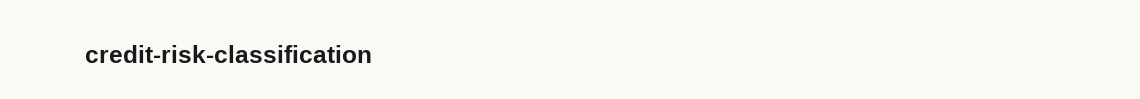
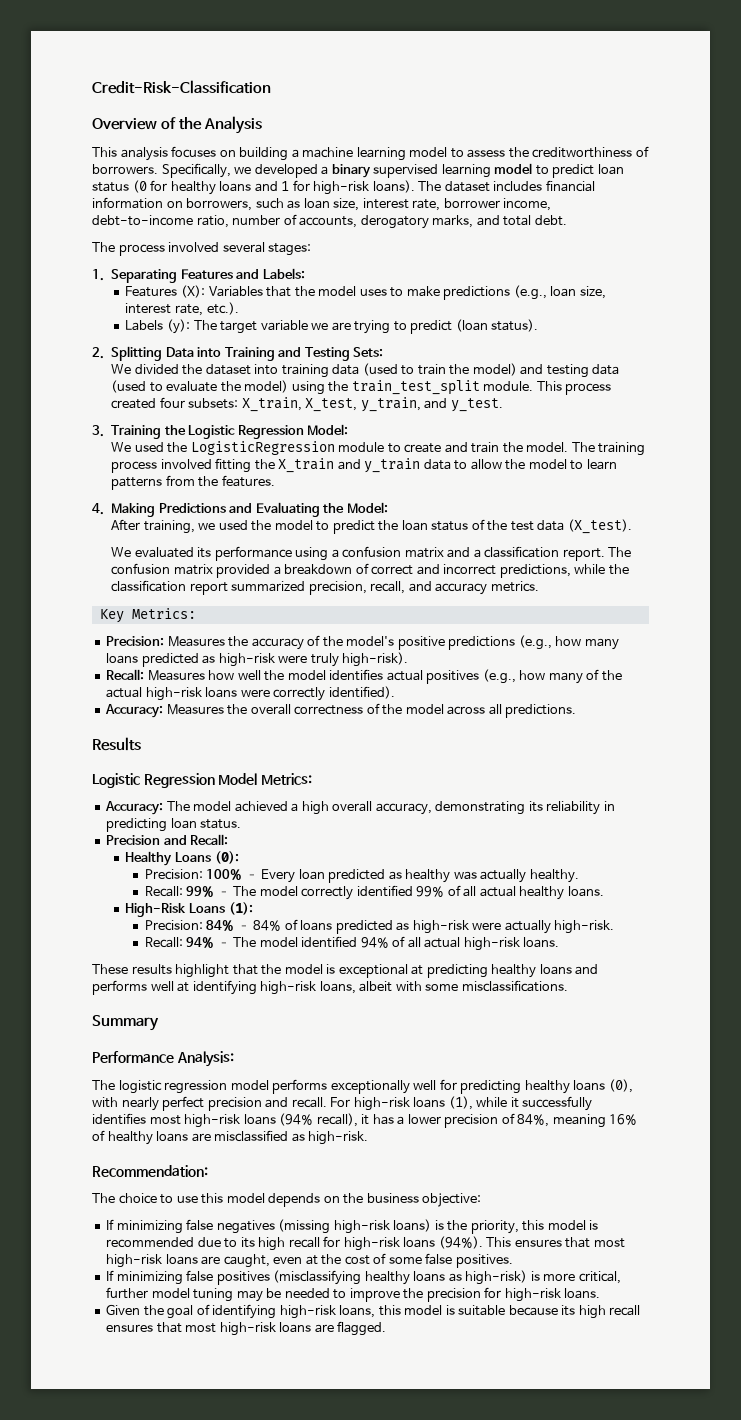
- credit-risk-classification
+ Credit-Risk-Classification
+ Overview of the Analysis
+ This analysis focuses on building a machine learning model to assess the creditworthiness of borrowers. Specifically, we developed a binary supervised learning model to predict loan status (0 for healthy loans and 1 for high-risk loans). The dataset includes financial information on borrowers, such as loan size, interest rate, borrower income, debt-to-income ratio, number of accounts, derogatory marks, and total debt.
+ The process involved several stages:
+ 1. Separating Features and Labels:
+ Features (X): Variables that the model uses to make predictions (e.g., loan size, interest rate, etc.).
+ Labels (y): The target variable we are trying to predict (loan status).
+ 2. Splitting Data into Training and Testing Sets:
+ We divided the dataset into training data (used to train the model) and testing data (used to evaluate the model) using the train_test_split module. This process created four subsets: X_train, X_test, y_train, and y_test.
+ 3. Training the Logistic Regression Model:
+ We used the LogisticRegression module to create and train the model. The training process involved fitting the X_train and y_train data to allow the model to learn patterns from the features.
+ 4. Making Predictions and Evaluating the Model:
+ After training, we used the model to predict the loan status of the test data (X_test).
+ We evaluated its performance using a confusion matrix and a classification report. The confusion matrix provided a breakdown of correct and incorrect predictions, while the classification report summarized precision, recall, and accuracy metrics.
+ Key Metrics:
+ Precision: Measures the accuracy of the model's positive predictions (e.g., how many loans predicted as high-risk were truly high-risk).
+ Recall: Measures how well the model identifies actual positives (e.g., how many of the actual high-risk loans were correctly identified).
+ Accuracy: Measures the overall correctness of the model across all predictions.
+ Results
+ Logistic Regression Model Metrics:
+ Accuracy: The model achieved a high overall accuracy, demonstrating its reliability in predicting loan status.
+ Precision and Recall:
+ Healthy Loans (0):
+ Precision: 100% – Every loan predicted as healthy was actually healthy.
+ Recall: 99% – The model correctly identified 99% of all actual healthy loans.
+ High-Risk Loans (1):
+ Precision: 84% – 84% of loans predicted as high-risk were actually high-risk.
+ Recall: 94% – The model identified 94% of all actual high-risk loans.
+ These results highlight that the model is exceptional at predicting healthy loans and performs well at identifying high-risk loans, albeit with some misclassifications.
+ Summary
+ Performance Analysis:
+ The logistic regression model performs exceptionally well for predicting healthy loans (0), with nearly perfect precision and recall. For high-risk loans (1), while it successfully identifies most high-risk loans (94% recall), it has a lower precision of 84%, meaning 16% of healthy loans are misclassified as high-risk.
+ Recommendation:
+ The choice to use this model depends on the business objective:
+ If minimizing false negatives (missing high-risk loans) is the priority, this model is recommended due to its high recall for high-risk loans (94%). This ensures that most high-risk loans are caught, even at the cost of some false positives.
+ If minimizing false positives (misclassifying healthy loans as high-risk) is more critical, further model tuning may be needed to improve the precision for high-risk loans.
+ Given the goal of identifying high-risk loans, this model is suitable because its high recall ensures that most high-risk loans are flagged.

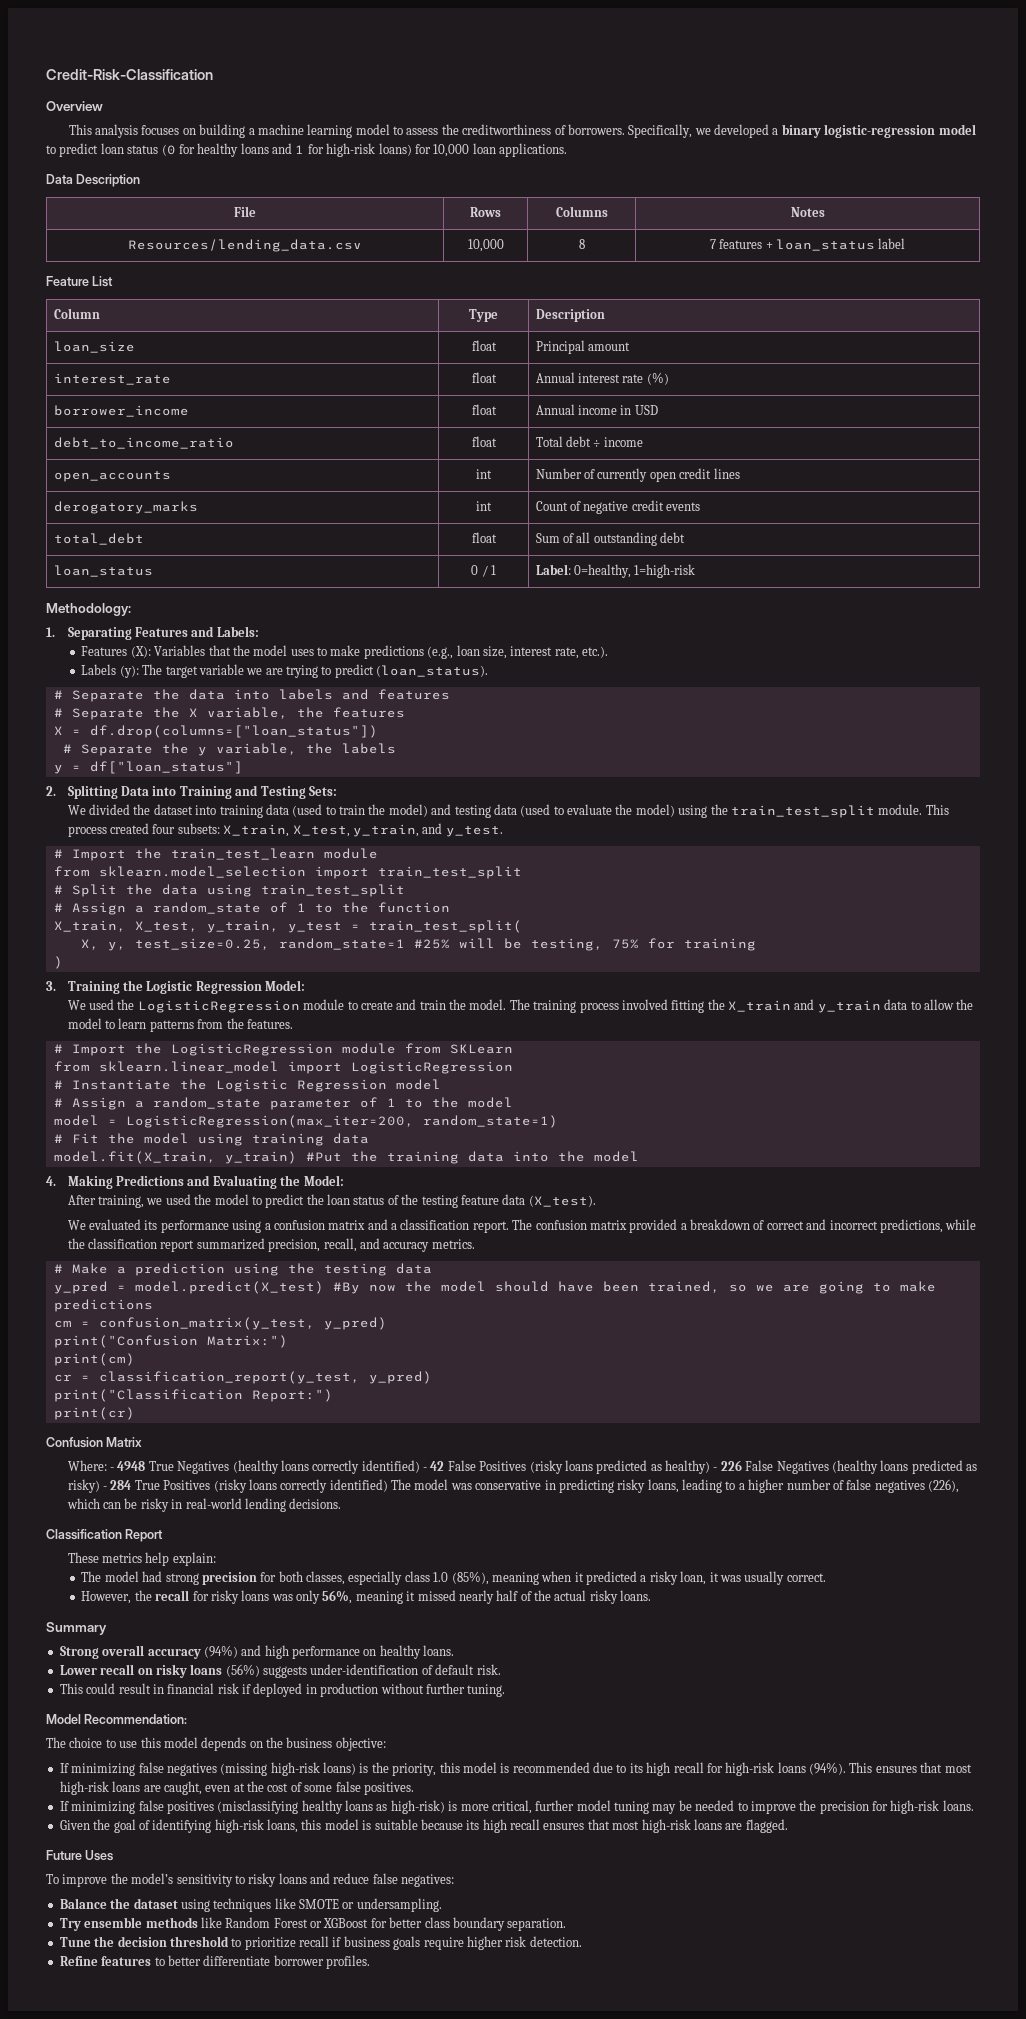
- Overview of the Analysis
+ Overview
- Specifically, we developed a binary supervised learning model to predict loan status (0 for healthy loans and 1 for high-risk loans). The dataset includes financial information on borrowers, such as loan size, interest rate, borrower income, debt-to-income ratio, number of accounts, derogatory marks, and total debt.
- The process involved several stages:
+ Specifically, we developed a binary logistic-regression model to predict loan status (0 for healthy loans and 1 for high-risk loans) for 10,000 loan applications.
+ Data Description
+ File | Rows | Columns | Notes
+ Resources/lending_data.csv | 10,000 | 8 | 7 features + loan_status label
+ Feature List
+ Column | Type | Description
+ loan_size | float | Principal amount
+ interest_rate | float | Annual interest rate (%)
+ borrower_income | float | Annual income in USD
+ debt_to_income_ratio | float | Total debt ÷ income
+ open_accounts | int | Number of currently open credit lines
+ derogatory_marks | int | Count of negative credit events
+ total_debt | float | Sum of all outstanding debt
+ loan_status | 0 / 1 | Label: 0=healthy, 1=high-risk
+ Methodology:
- Labels (y): The target variable we are trying to predict (loan status).
+ Labels (y): The target variable we are trying to predict (loan_status).
+ # Separate the data into labels and features
+ # Separate the X variable, the features
+ X = df.drop(columns=["loan_status"])
+ # Separate the y variable, the labels
+ y = df["loan_status"]
+ # Import the train_test_learn module
+ from sklearn.model_selection import train_test_split
+ # Split the data using train_test_split
+ # Assign a random_state of 1 to the function
+ X_train, X_test, y_train, y_test = train_test_split(
+ X, y, test_size=0.25, random_state=1 #25% will be testing, 75% for training
+ )
+ # Import the LogisticRegression module from SKLearn
+ from sklearn.linear_model import LogisticRegression
+ # Instantiate the Logistic Regression model
+ # Assign a random_state parameter of 1 to the model
+ model = LogisticRegression(max_iter=200, random_state=1)
+ # Fit the model using training data
+ model.fit(X_train, y_train) #Put the training data into the model
- After training, we used the model to predict the loan status of the test data (X_test).
+ After training, we used the model to predict the loan status of the testing feature data (X_test).
- Key Metrics:
- Precision: Measures the accuracy of the model's positive predictions (e.g., how many loans predicted as high-risk were truly high-risk).
- Recall: Measures how well the model identifies actual positives (e.g., how many of the actual high-risk loans were correctly identified).
- Accuracy: Measures the overall correctness of the model across all predictions.
- Results
- Logistic Regression Model Metrics:
- Accuracy: The model achieved a high overall accuracy, demonstrating its reliability in predicting loan status.
- Precision and Recall:
- Healthy Loans (0):
- Precision: 100% – Every loan predicted as healthy was actually healthy.
- Recall: 99% – The model correctly identified 99% of all actual healthy loans.
- High-Risk Loans (1):
- Precision: 84% – 84% of loans predicted as high-risk were actually high-risk.
- Recall: 94% – The model identified 94% of all actual high-risk loans.
- These results highlight that the model is exceptional at predicting healthy loans and performs well at identifying high-risk loans, albeit with some misclassifications.
+ # Make a prediction using the testing data
+ y_pred = model.predict(X_test) #By now the model should have been trained, so we are going to make predictions
+ cm = confusion_matrix(y_test, y_pred)
+ print("Confusion Matrix:")
+ print(cm)
+ cr = classification_report(y_test, y_pred)
+ print("Classification Report:")
+ print(cr)
+ Confusion Matrix
+ Where: - 4948 True Negatives (healthy loans correctly identified) - 42 False Positives (risky loans predicted as healthy) - 226 False Negatives (healthy loans predicted as risky) - 284 True Positives (risky loans correctly identified) The model was conservative in predicting risky loans, leading to a higher number of false negatives (226), which can be risky in real-world lending decisions.
+ Classification Report
+ These metrics help explain:
+ The model had strong precision for both classes, especially class 1.0 (85%), meaning when it predicted a risky loan, it was usually correct.
+ However, the recall for risky loans was only 56%, meaning it missed nearly half of the actual risky loans.
  Summary
- Performance Analysis:
- The logistic regression model performs exceptionally well for predicting healthy loans (0), with nearly perfect precision and recall. For high-risk loans (1), while it successfully identifies most high-risk loans (94% recall), it has a lower precision of 84%, meaning 16% of healthy loans are misclassified as high-risk.
- Recommendation:
+ Strong overall accuracy (94%) and high performance on healthy loans.
+ Lower recall on risky loans (56%) suggests under-identification of default risk.
+ This could result in financial risk if deployed in production without further tuning.
+ Model Recommendation:
+ Future Uses
+ To improve the model’s sensitivity to risky loans and reduce false negatives:
+ Balance the dataset using techniques like SMOTE or undersampling.
+ Try ensemble methods like Random Forest or XGBoost for better class boundary separation.
+ Tune the decision threshold to prioritize recall if business goals require higher risk detection.
+ Refine features to better differentiate borrower profiles.

